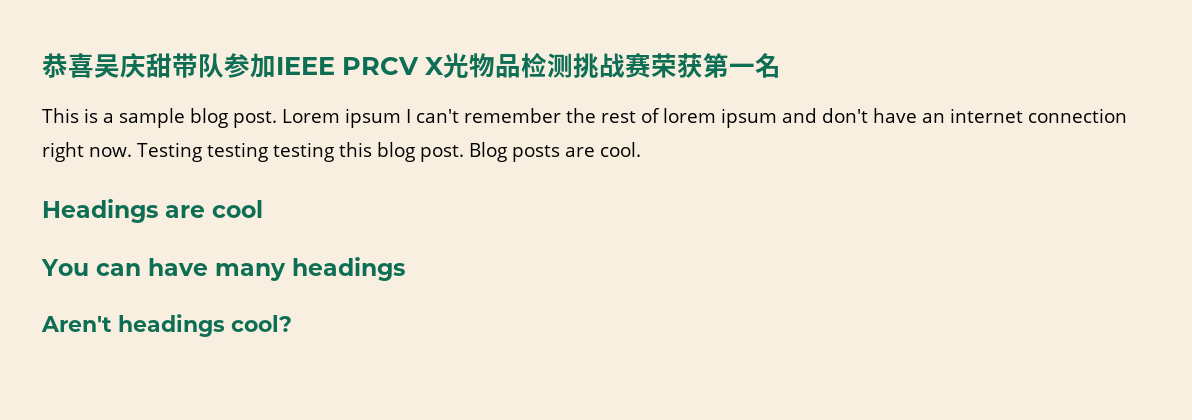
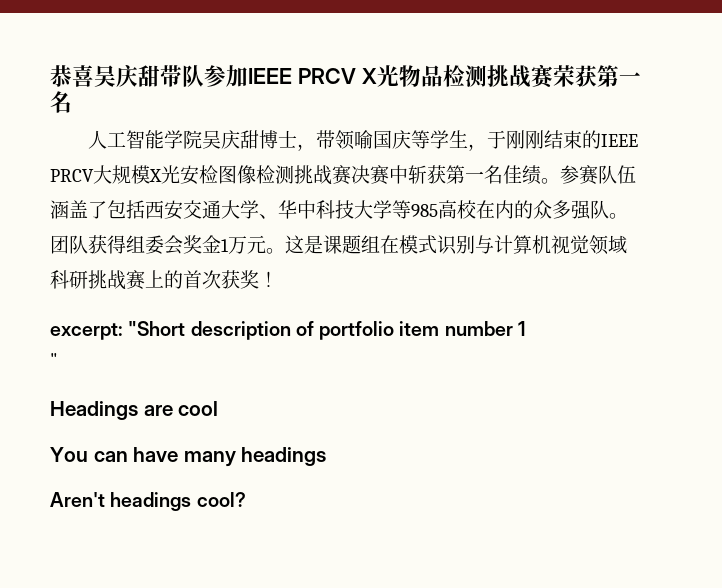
- This is a sample blog post. Lorem ipsum I can't remember the rest of lorem ipsum and don't have an internet connection right now. Testing testing testing this blog post. Blog posts are cool.
+ 人工智能学院吴庆甜博士，带领喻国庆等学生，于刚刚结束的IEEE PRCV大规模X光安检图像检测挑战赛决赛中斩获第一名佳绩。参赛队伍涵盖了包括西安交通大学、华中科技大学等985高校在内的众多强队。团队获得组委会奖金1万元。这是课题组在模式识别与计算机视觉领域科研挑战赛上的首次获奖！
+ excerpt: "Short description of portfolio item number 1
+ "

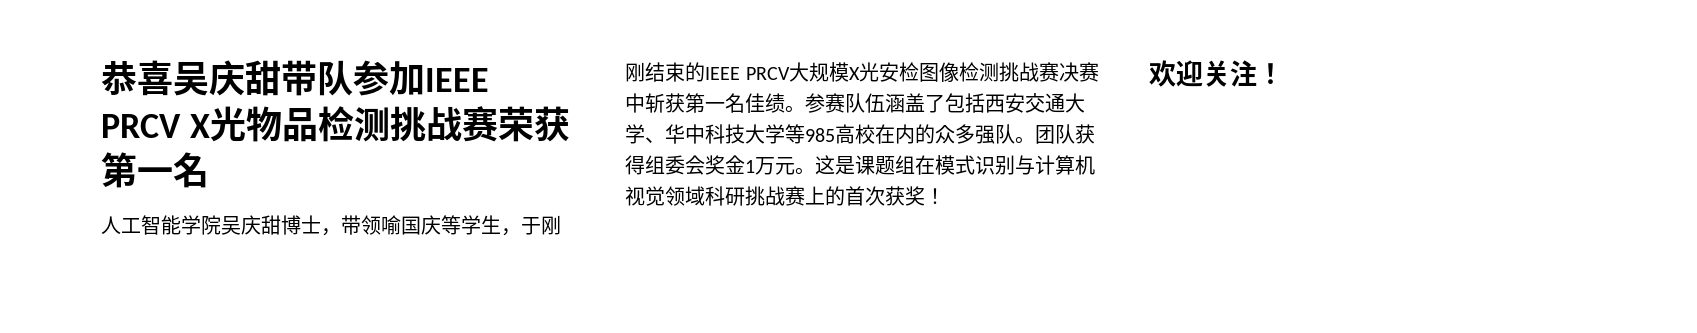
- excerpt: "Short description of portfolio item number 1
- "
- Headings are cool
- You can have many headings
- Aren't headings cool?
+ 欢迎关注！

